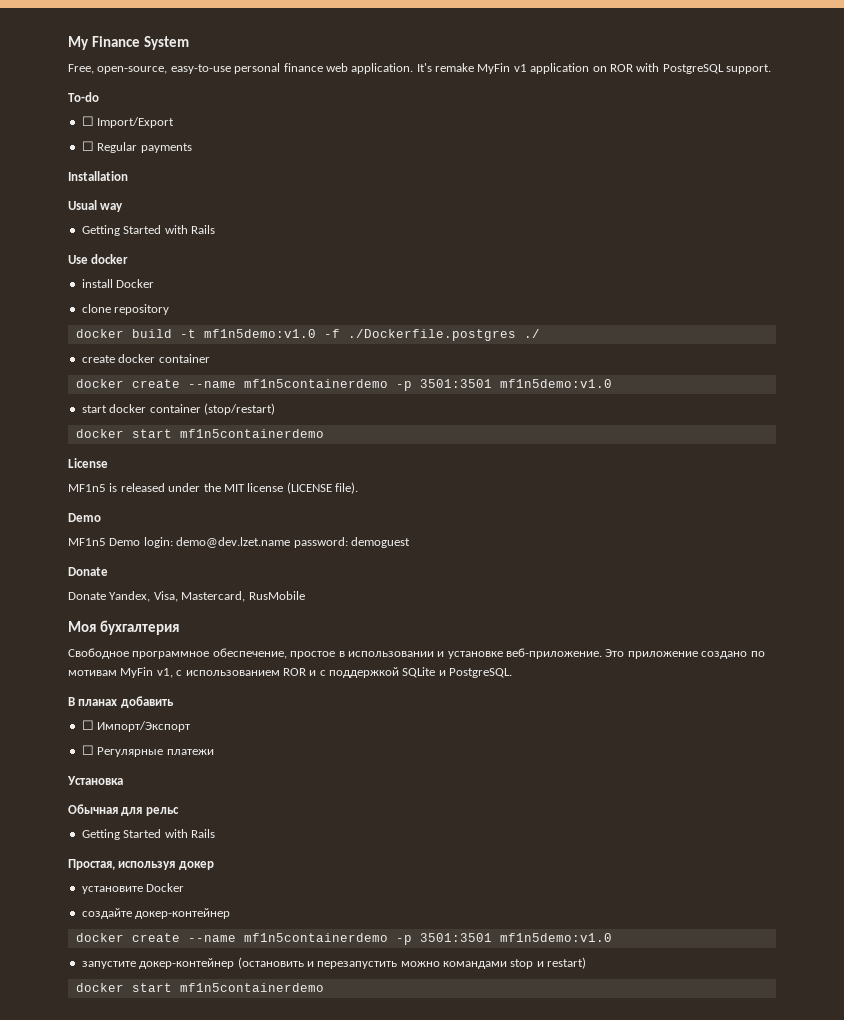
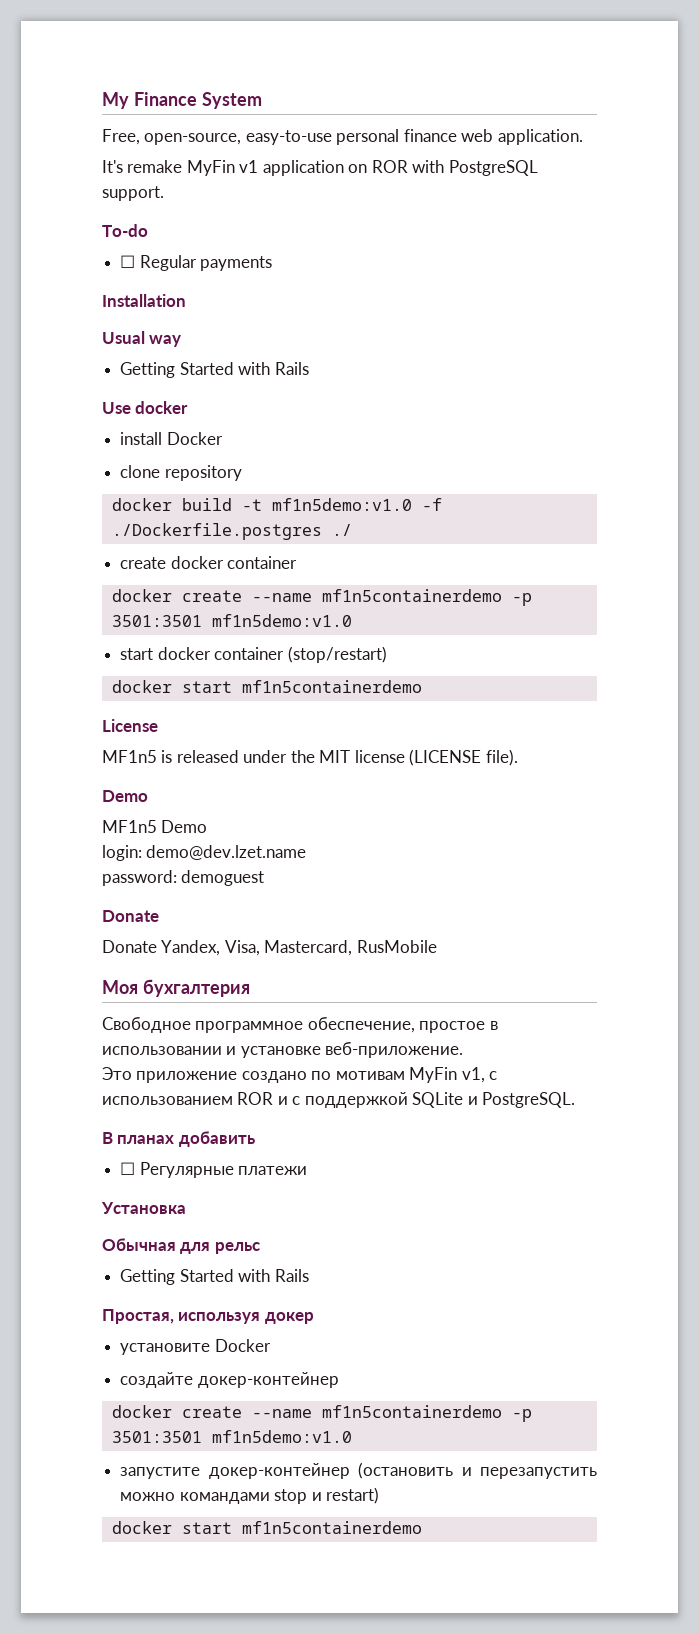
- Free, open-source, easy-to-use personal finance web application. It's remake MyFin v1 application on ROR with PostgreSQL support.
+ Free, open-source, easy-to-use personal finance web application.
+ It's remake MyFin v1 application on ROR with PostgreSQL support.
- ☐ Import/Export
- MF1n5 Demo login: demo@dev.lzet.name password: demoguest
+ MF1n5 Demo
+ login: demo@dev.lzet.name
+ password: demoguest
- Свободное программное обеспечение, простое в использовании и установке веб-приложение. Это приложение создано по мотивам MyFin v1, с использованием ROR и с поддержкой SQLite и PostgreSQL.
+ Свободное программное обеспечение, простое в использовании и установке веб-приложение.
+ Это приложение создано по мотивам MyFin v1, с использованием ROR и с поддержкой SQLite и PostgreSQL.
- ☐ Импорт/Экспорт

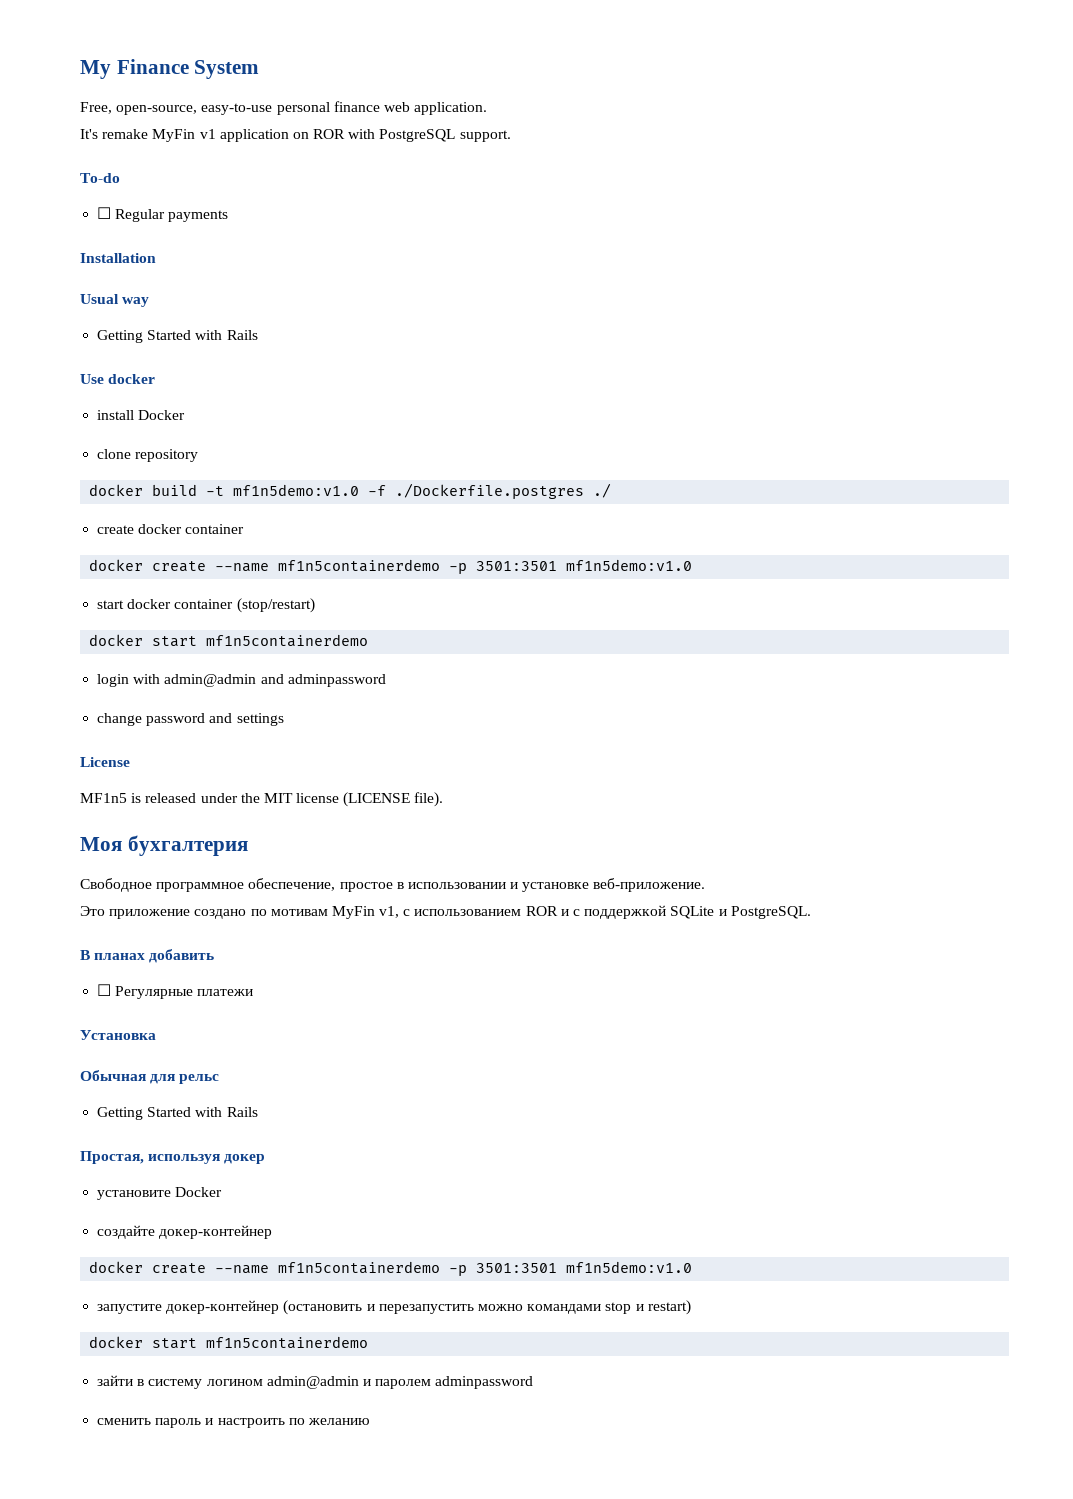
+ login with admin@admin and adminpassword
+ change password and settings
  MF1n5 is released under the MIT license (LICENSE file).
- Demo
- MF1n5 Demo
- login: demo@dev.lzet.name
- password: demoguest
- Donate
- Donate Yandex, Visa, Mastercard, RusMobile
+ зайти в систему логином admin@admin и паролем adminpassword
+ сменить пароль и настроить по желанию

